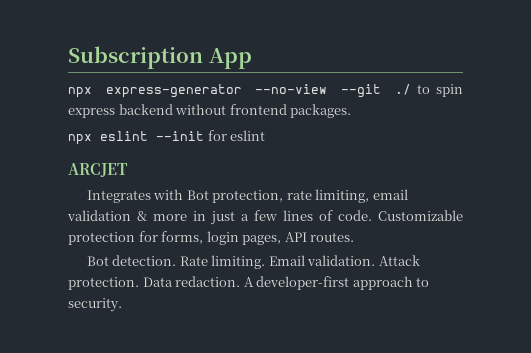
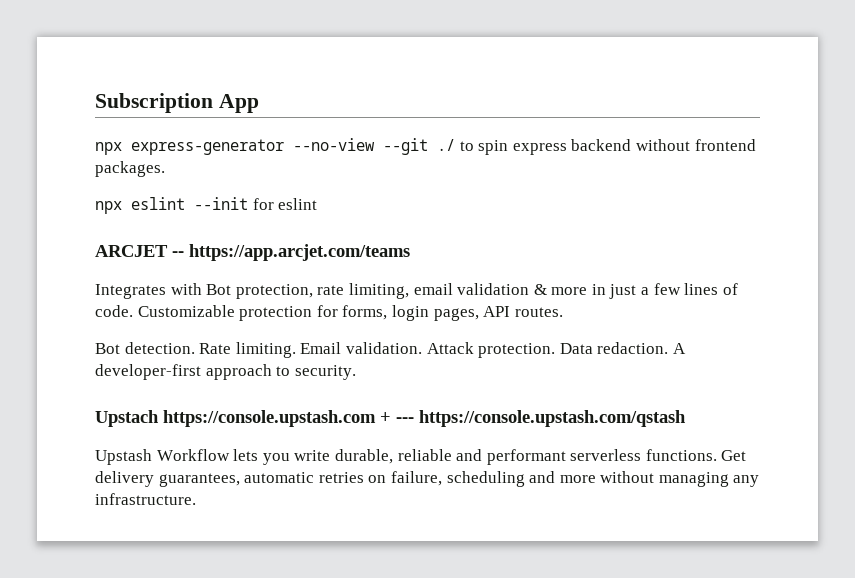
- ARCJET
+ ARCJET -- https://app.arcjet.com/teams
+ Upstach https://console.upstash.com + --- https://console.upstash.com/qstash
+ Upstash Workflow lets you write durable, reliable and performant serverless functions. Get delivery guarantees, automatic retries on failure, scheduling and more without managing any infrastructure.

